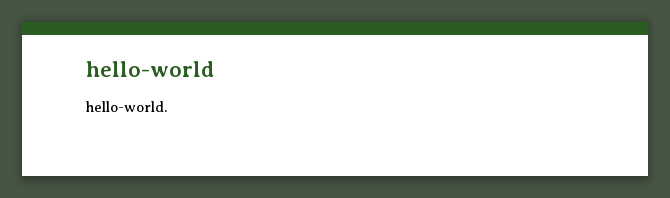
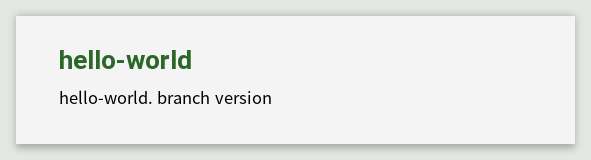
- hello-world.
+ hello-world. branch version

